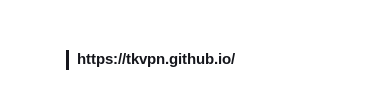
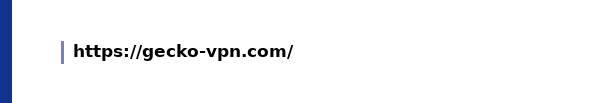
- https://tkvpn.github.io/
+ https://gecko-vpn.com/

